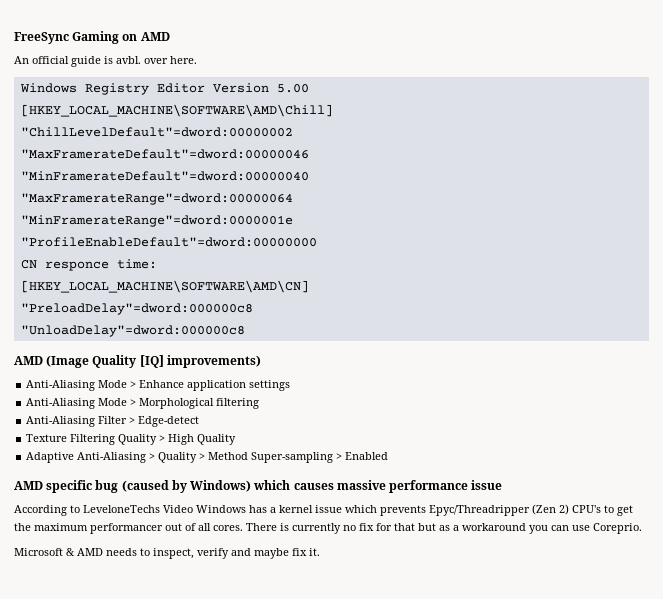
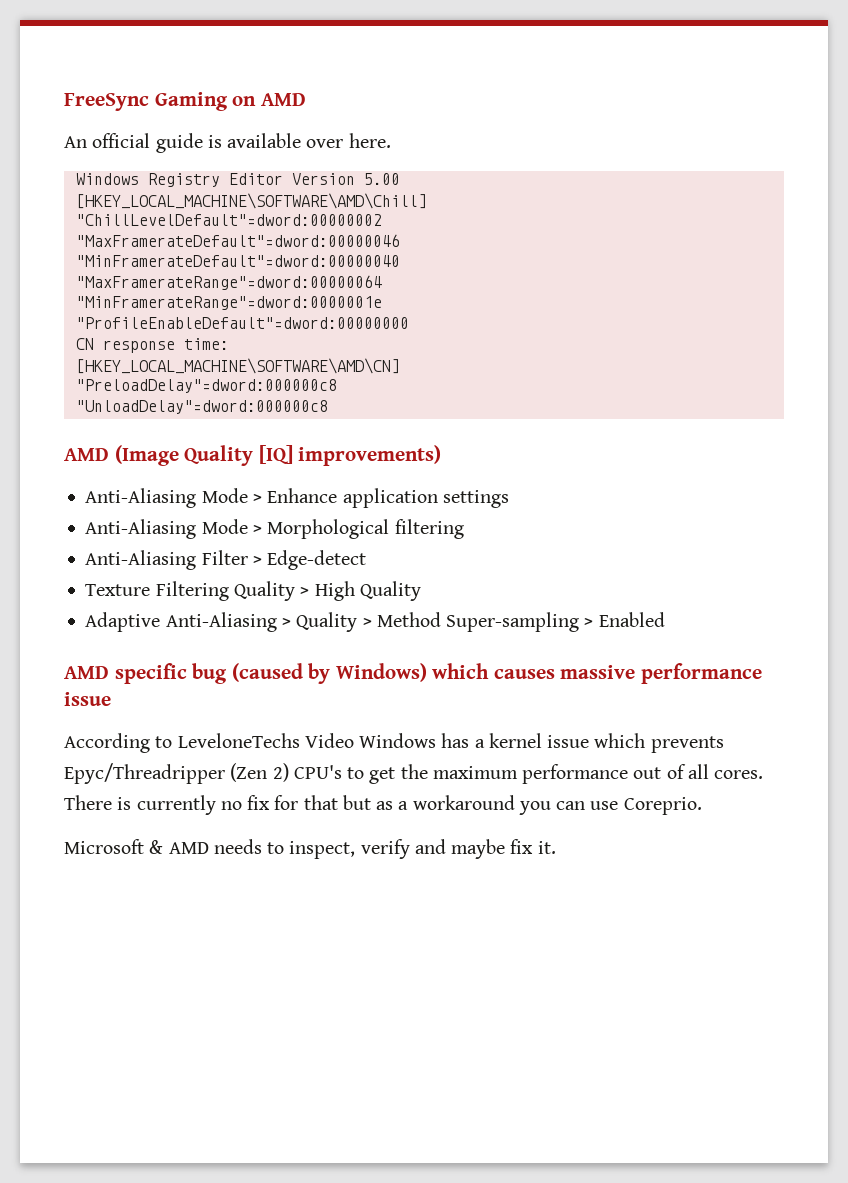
- An official guide is avbl. over here.
+ An official guide is available over here.
- CN responce time:
+ CN response time:
- According to LeveloneTechs Video Windows has a kernel issue which prevents Epyc/Threadripper (Zen 2) CPU's to get the maximum performancer out of all cores.
+ According to LeveloneTechs Video Windows has a kernel issue which prevents Epyc/Threadripper (Zen 2) CPU's to get the maximum performance out of all cores.

